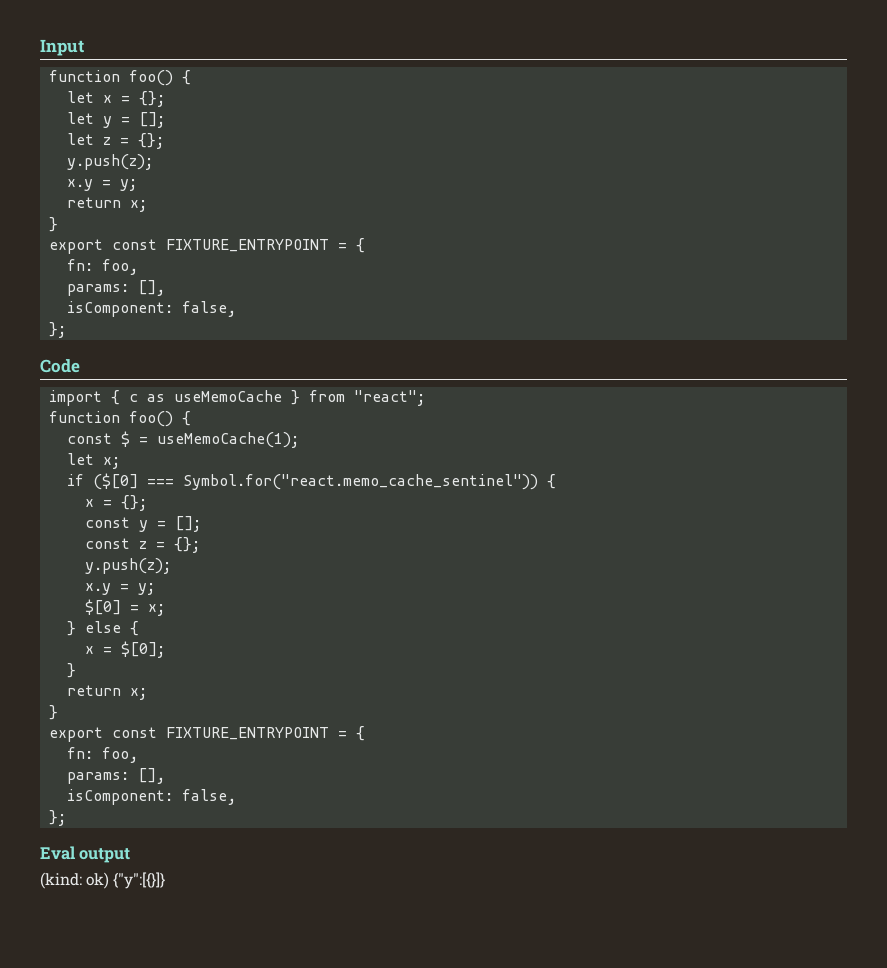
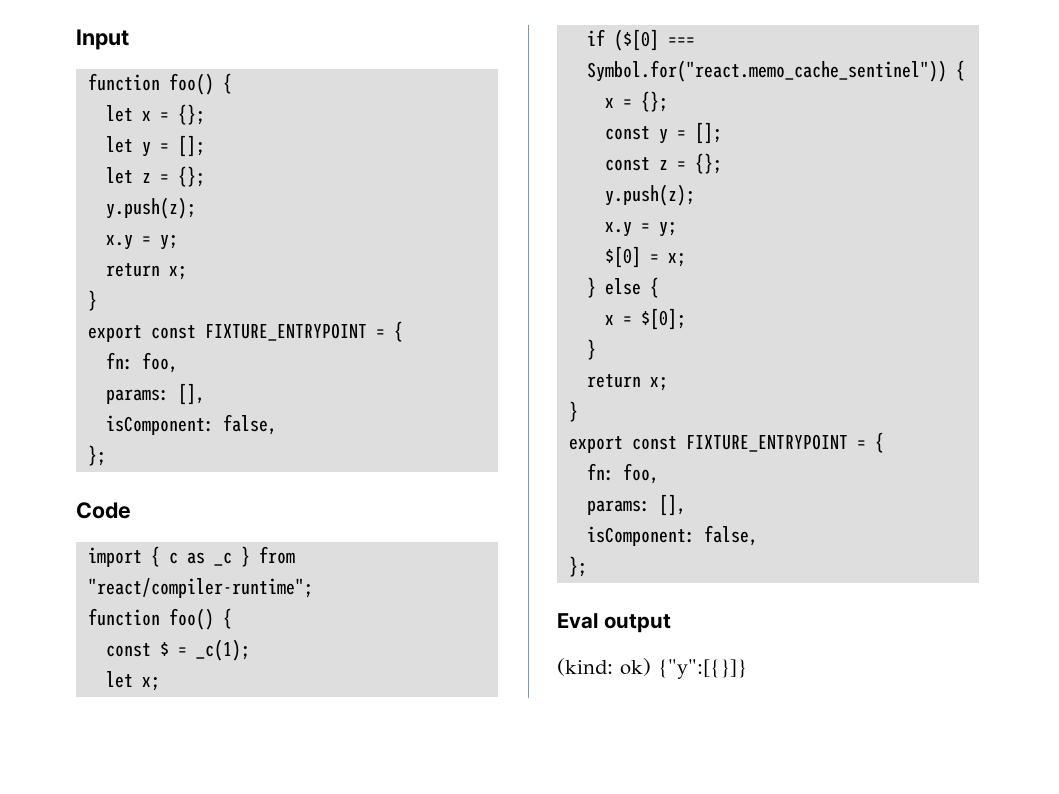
- import { c as useMemoCache } from "react";
+ import { c as _c } from "react/compiler-runtime";
- const $ = useMemoCache(1);
+ const $ = _c(1);

